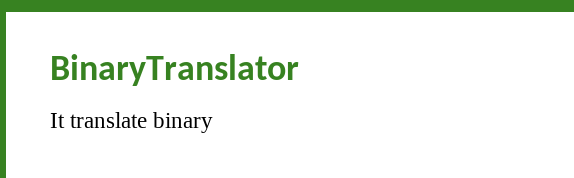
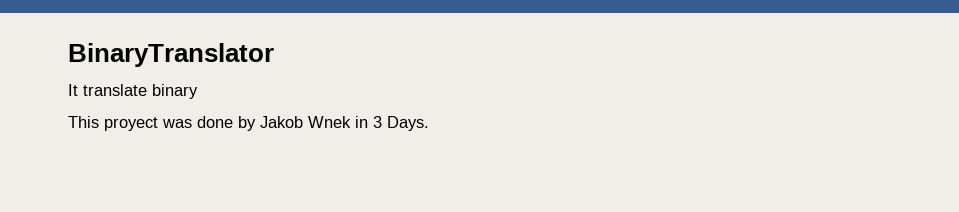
+ This proyect was done by Jakob Wnek in 3 Days.

